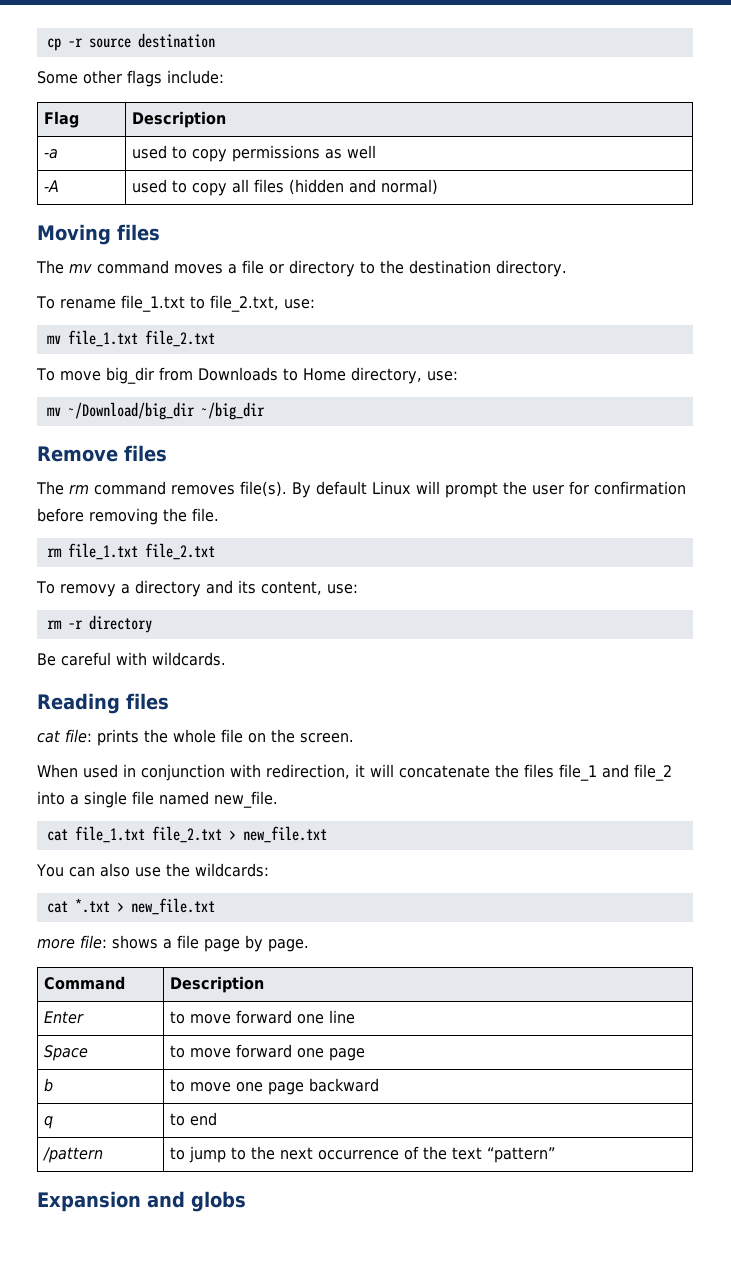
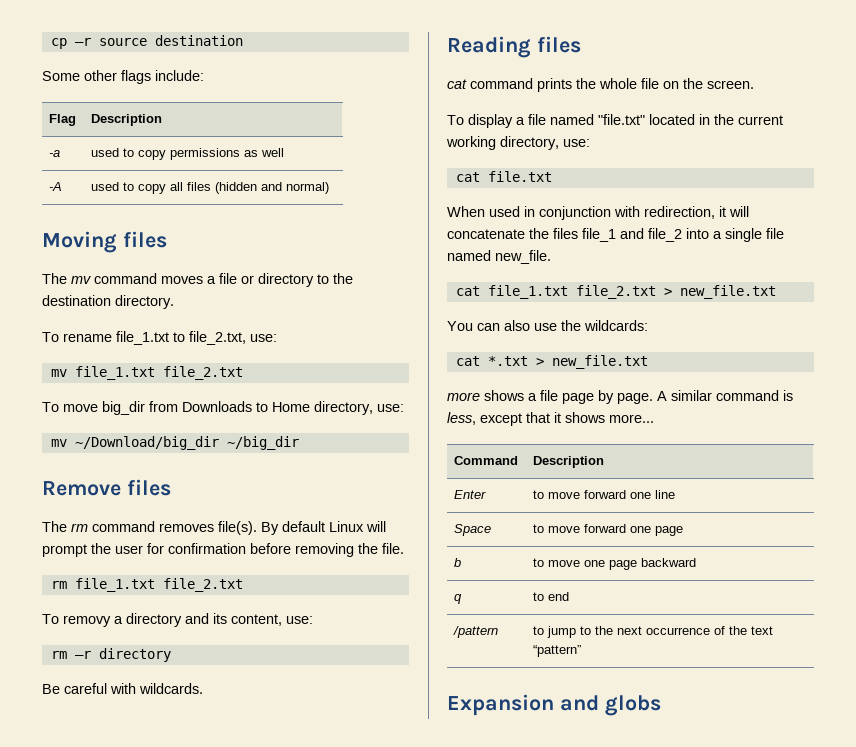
- cat file: prints the whole file on the screen.
+ cat command prints the whole file on the screen.
+ To display a file named "file.txt" located in the current working directory, use:
+ cat file.txt
- more file: shows a file page by page.
+ more shows a file page by page. A similar command is less, except that it shows more...

